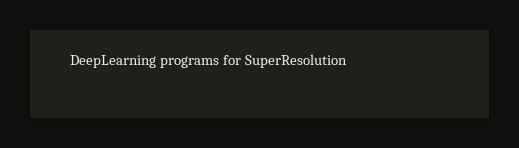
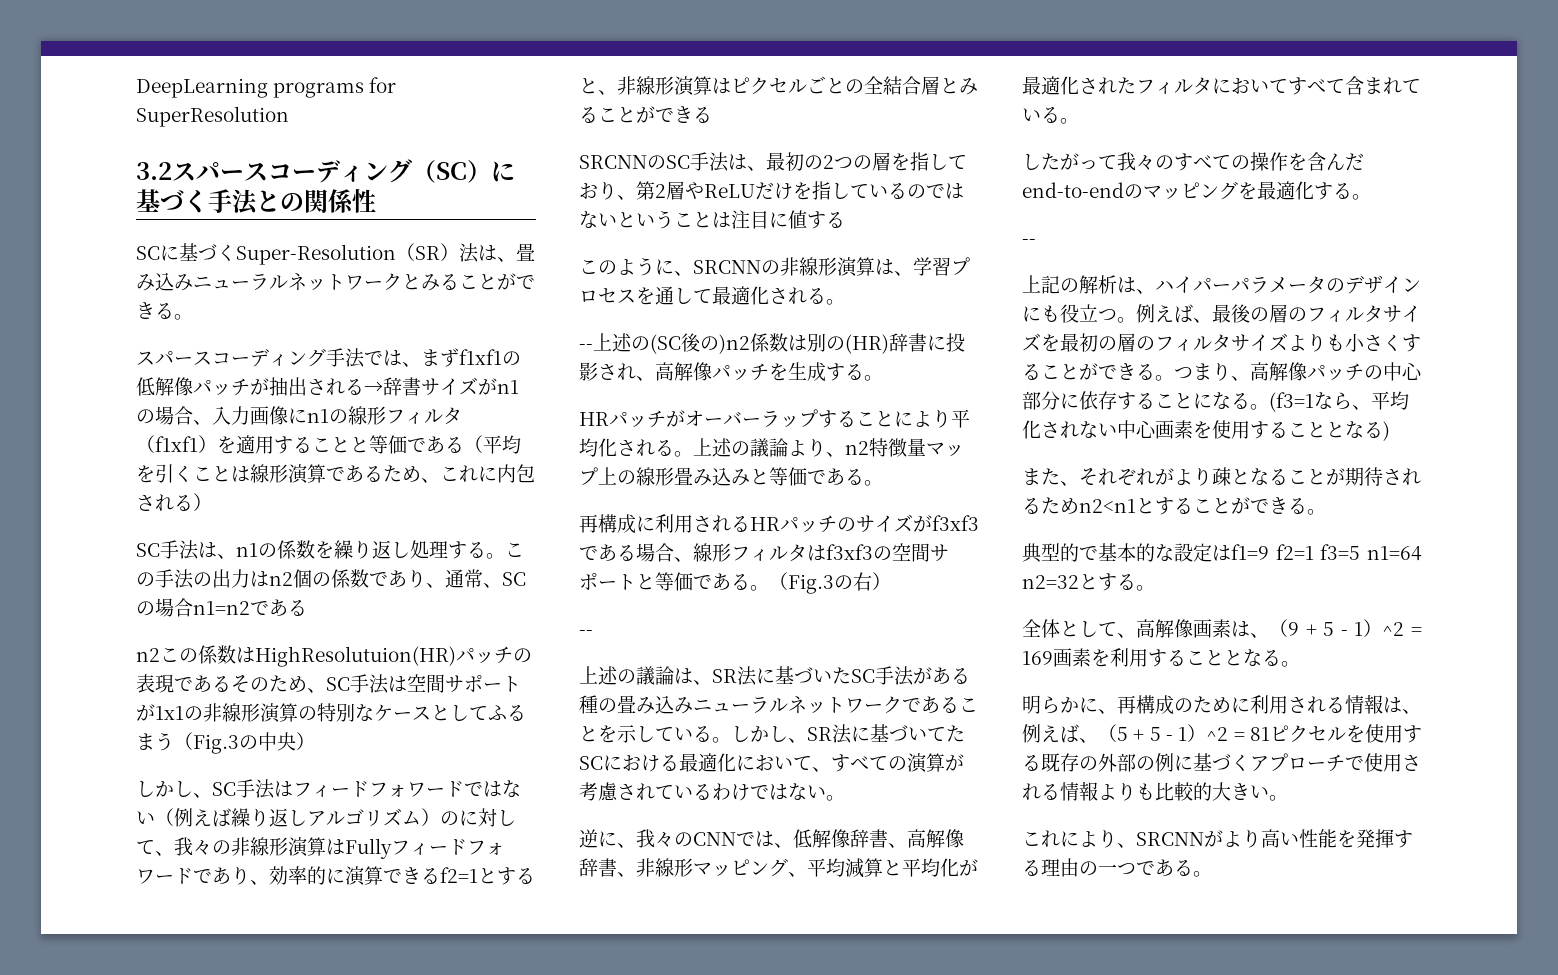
+ 3.2スパースコーディング（SC）に基づく手法との関係性
+ SCに基づくSuper-Resolution（SR）法は、畳み込みニューラルネットワークとみることができる。
+ スパースコーディング手法では、まずf1xf1の低解像パッチが抽出される→辞書サイズがn1の場合、入力画像にn1の線形フィルタ（f1xf1）を適用することと等価である（平均を引くことは線形演算であるため、これに内包される）
+ SC手法は、n1の係数を繰り返し処理する。この手法の出力はn2個の係数であり、通常、SCの場合n1=n2である
+ n2この係数はHighResolutuion(HR)パッチの表現であるそのため、SC手法は空間サポートが1x1の非線形演算の特別なケースとしてふるまう（Fig.3の中央）
+ しかし、SC手法はフィードフォワードではない（例えば繰り返しアルゴリズム）のに対して、我々の非線形演算はFullyフィードフォワードであり、効率的に演算できるf2=1とすると、非線形演算はピクセルごとの全結合層とみることができる
+ SRCNNのSC手法は、最初の2つの層を指しており、第2層やReLUだけを指しているのではないということは注目に値する
+ このように、SRCNNの非線形演算は、学習プロセスを通して最適化される。
+ --上述の(SC後の)n2係数は別の(HR)辞書に投影され、高解像パッチを生成する。
+ HRパッチがオーバーラップすることにより平均化される。上述の議論より、n2特徴量マップ上の線形畳み込みと等価である。
+ 再構成に利用されるHRパッチのサイズがf3xf3である場合、線形フィルタはf3xf3の空間サポートと等価である。（Fig.3の右）
+ --
+ 上述の議論は、SR法に基づいたSC手法がある種の畳み込みニューラルネットワークであることを示している。しかし、SR法に基づいてたSCにおける最適化において、すべての演算が考慮されているわけではない。
+ 逆に、我々のCNNでは、低解像辞書、高解像辞書、非線形マッピング、平均減算と平均化が最適化されたフィルタにおいてすべて含まれている。
+ したがって我々のすべての操作を含んだend-to-endのマッピングを最適化する。
+ --
+ 上記の解析は、ハイパーパラメータのデザインにも役立つ。例えば、最後の層のフィルタサイズを最初の層のフィルタサイズよりも小さくすることができる。つまり、高解像パッチの中心部分に依存することになる。(f3=1なら、平均化されない中心画素を使用することとなる)
+ また、それぞれがより疎となることが期待されるためn2<n1とすることができる。
+ 典型的で基本的な設定はf1=9 f2=1 f3=5 n1=64 n2=32とする。
+ 全体として、高解像画素は、（9 + 5 - 1）^2 = 169画素を利用することとなる。
+ 明らかに、再構成のために利用される情報は、例えば、（5 + 5 - 1）^2 = 81ピクセルを使用する既存の外部の例に基づくアプローチで使用される情報よりも比較的大きい。
+ これにより、SRCNNがより高い性能を発揮する理由の一つである。

